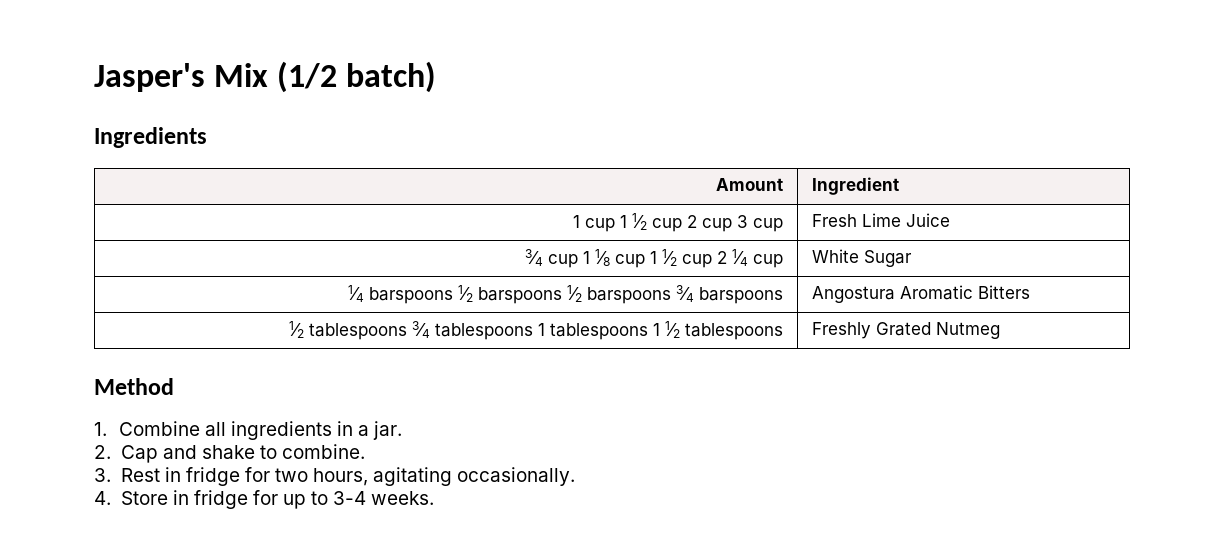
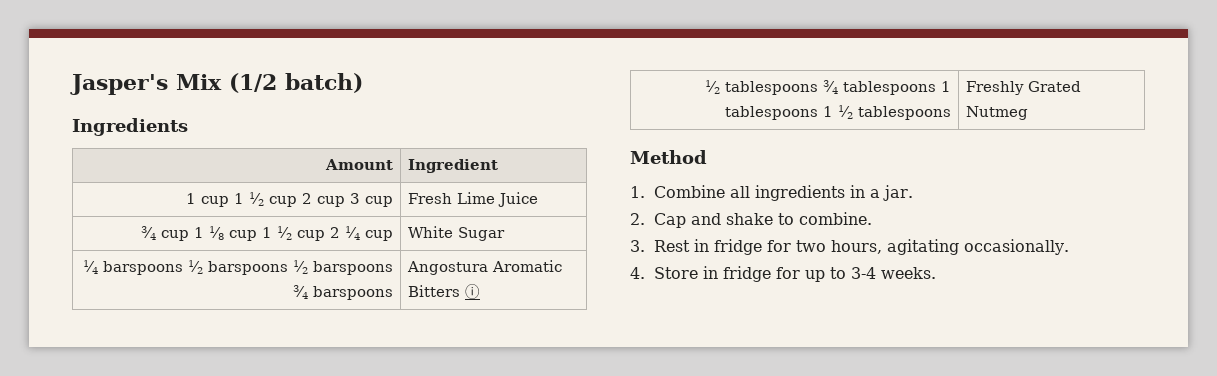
- 1⁄4 barspoons 1⁄2 barspoons 1⁄2 barspoons 3⁄4 barspoons | Angostura Aromatic Bitters
+ 1⁄4 barspoons 1⁄2 barspoons 1⁄2 barspoons 3⁄4 barspoons | Angostura Aromatic Bitters ⓘ

